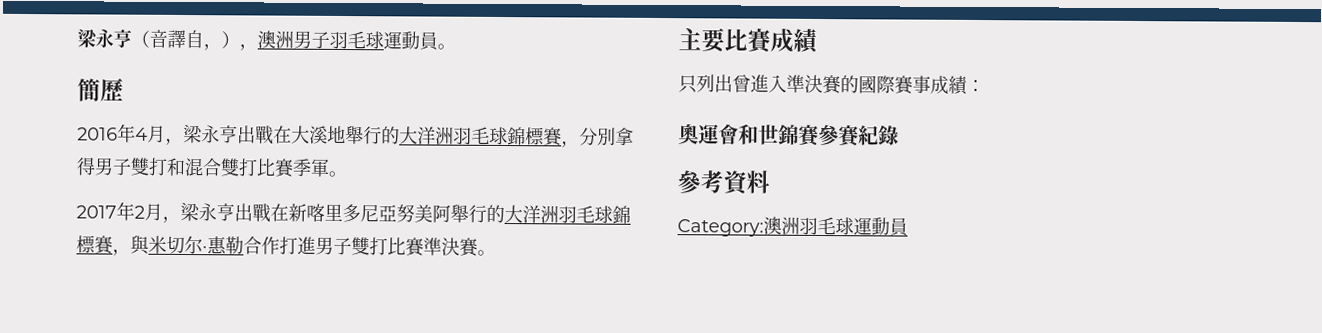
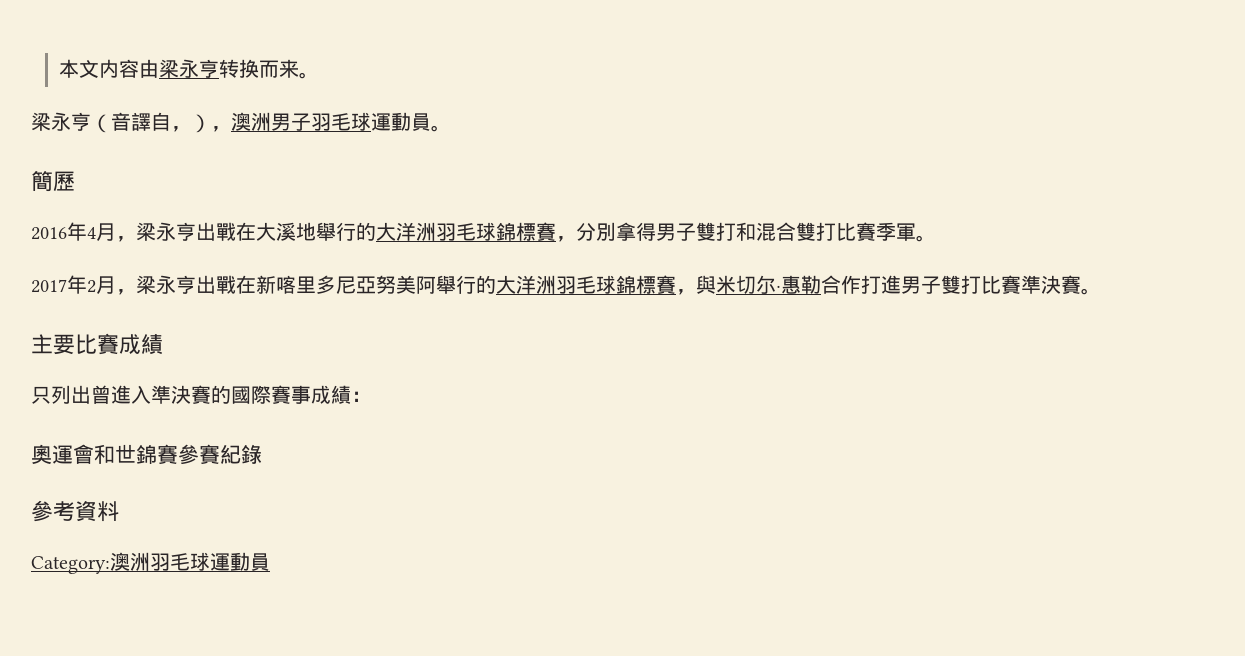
+ 本文内容由梁永亨转换而来。

